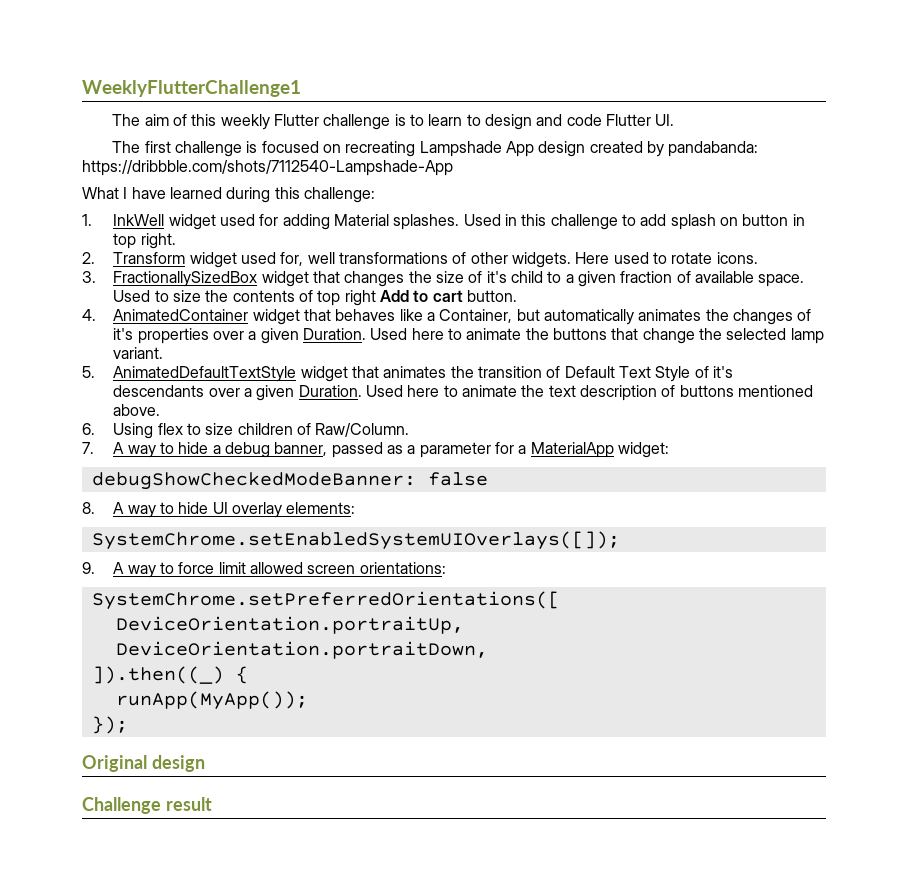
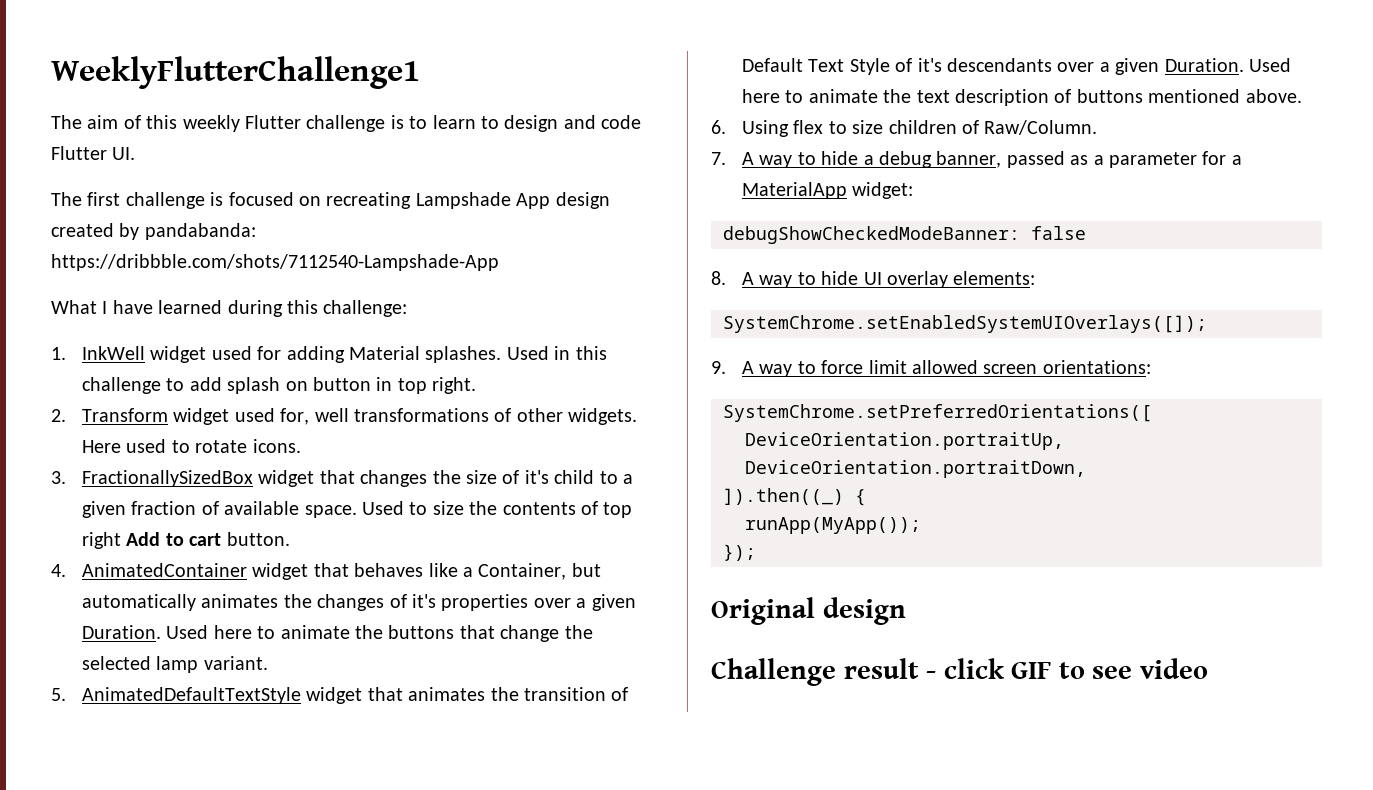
- Challenge result
+ Challenge result - click GIF to see video

